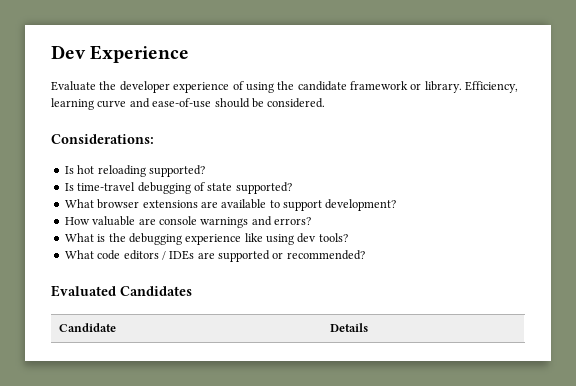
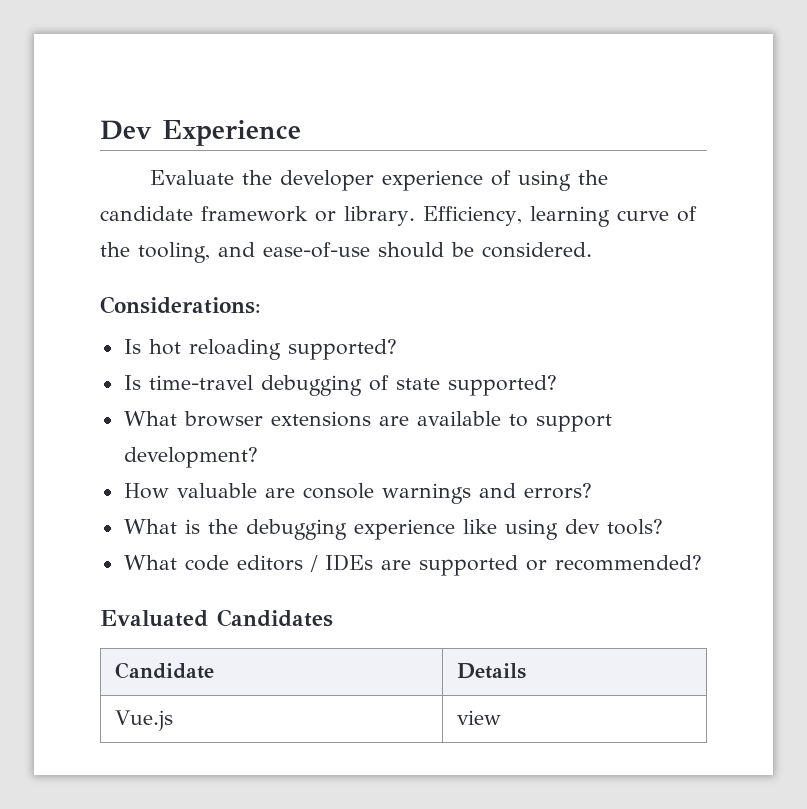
- Efficiency, learning curve and ease-of-use should be considered.
+ Efficiency, learning curve of the tooling, and ease-of-use should be considered.
+ Vue.js | view

